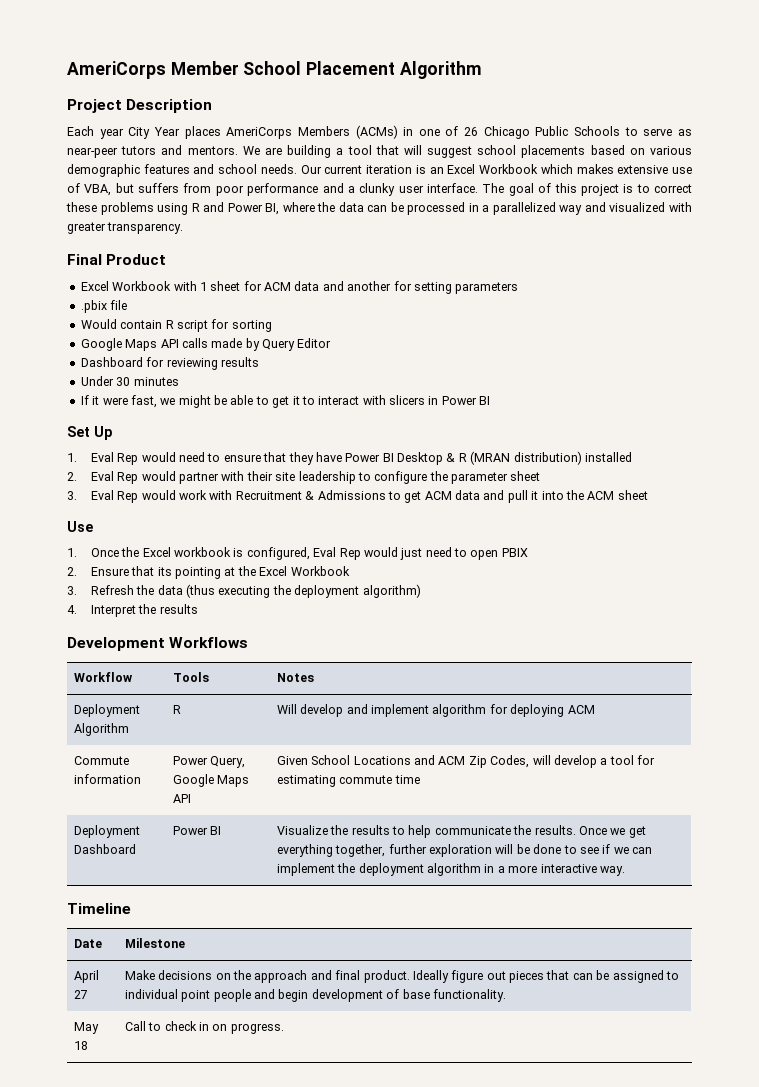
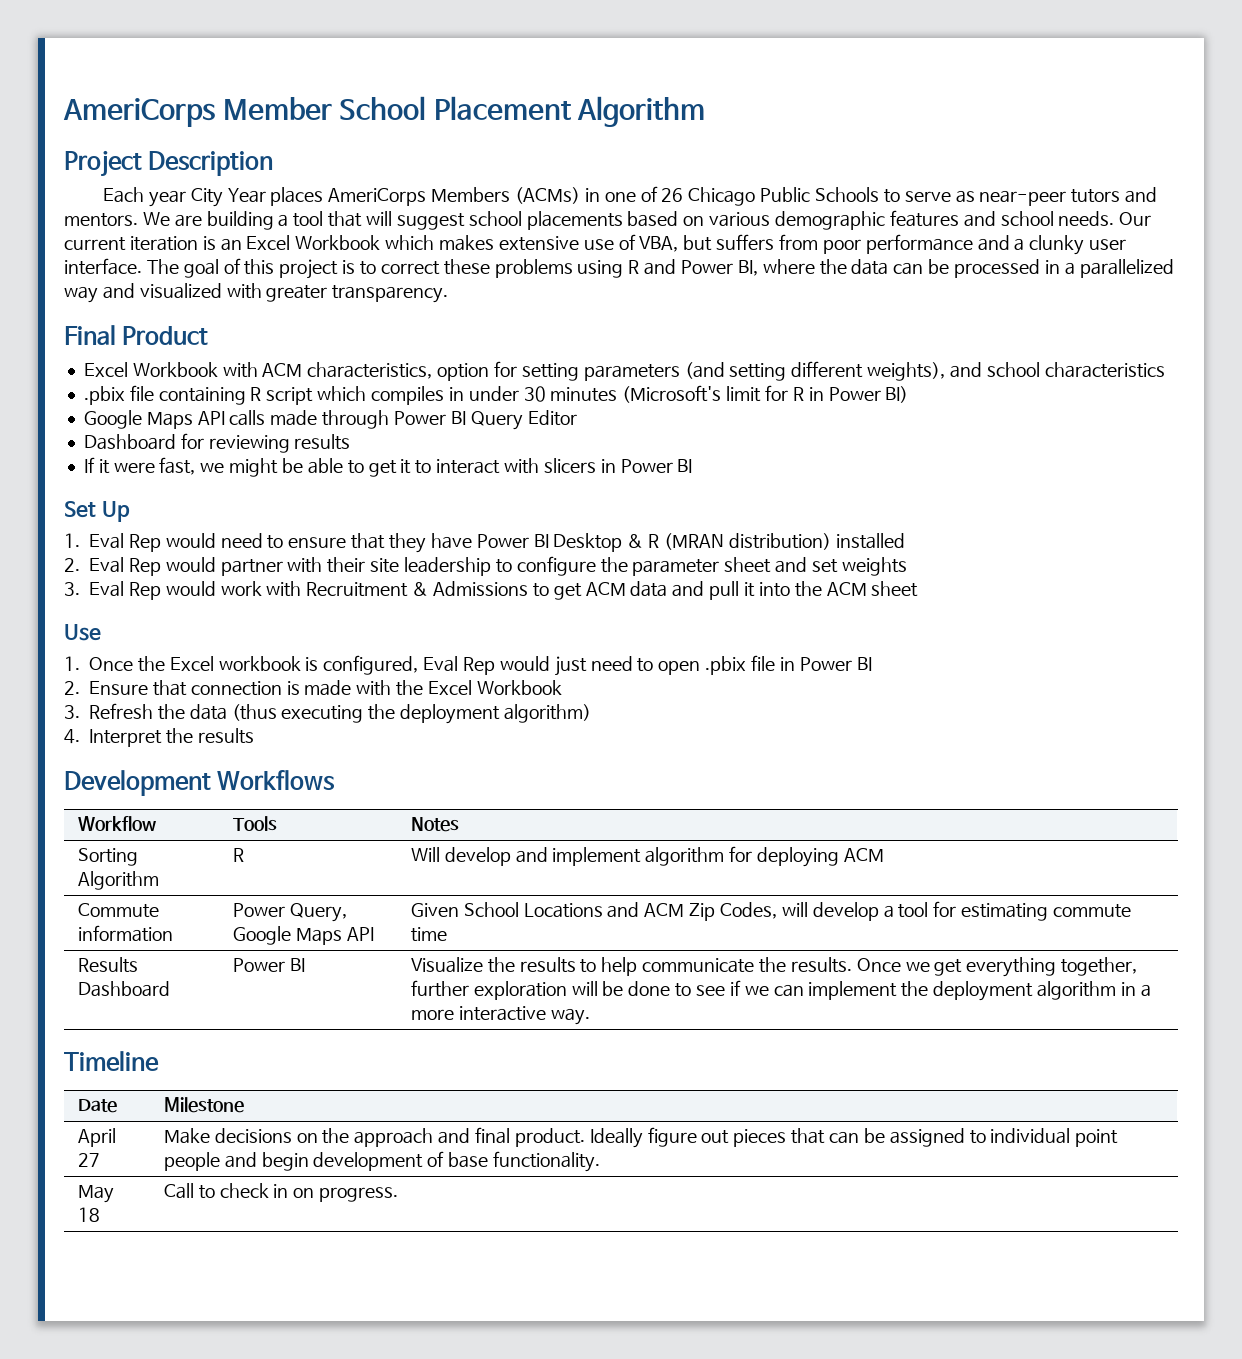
- Excel Workbook with 1 sheet for ACM data and another for setting parameters
- .pbix file
- Would contain R script for sorting
+ Excel Workbook with ACM characteristics, option for setting parameters (and setting different weights), and school characteristics
+ .pbix file containing R script which compiles in under 30 minutes (Microsoft's limit for R in Power BI)
- Google Maps API calls made by Query Editor
+ Google Maps API calls made through Power BI Query Editor
- Under 30 minutes
- 2. Eval Rep would partner with their site leadership to configure the parameter sheet
+ 2. Eval Rep would partner with their site leadership to configure the parameter sheet and set weights
- 1. Once the Excel workbook is configured, Eval Rep would just need to open PBIX
+ 1. Once the Excel workbook is configured, Eval Rep would just need to open .pbix file in Power BI
- 2. Ensure that its pointing at the Excel Workbook
+ 2. Ensure that connection is made with the Excel Workbook
- Deployment Algorithm | R | Will develop and implement algorithm for deploying ACM
+ Sorting Algorithm | R | Will develop and implement algorithm for deploying ACM
- Deployment Dashboard | Power BI | Visualize the results to help communicate the results. Once we get everything together, further exploration will be done to see if we can implement the deployment algorithm in a more interactive way.
+ Results Dashboard | Power BI | Visualize the results to help communicate the results. Once we get everything together, further exploration will be done to see if we can implement the deployment algorithm in a more interactive way.

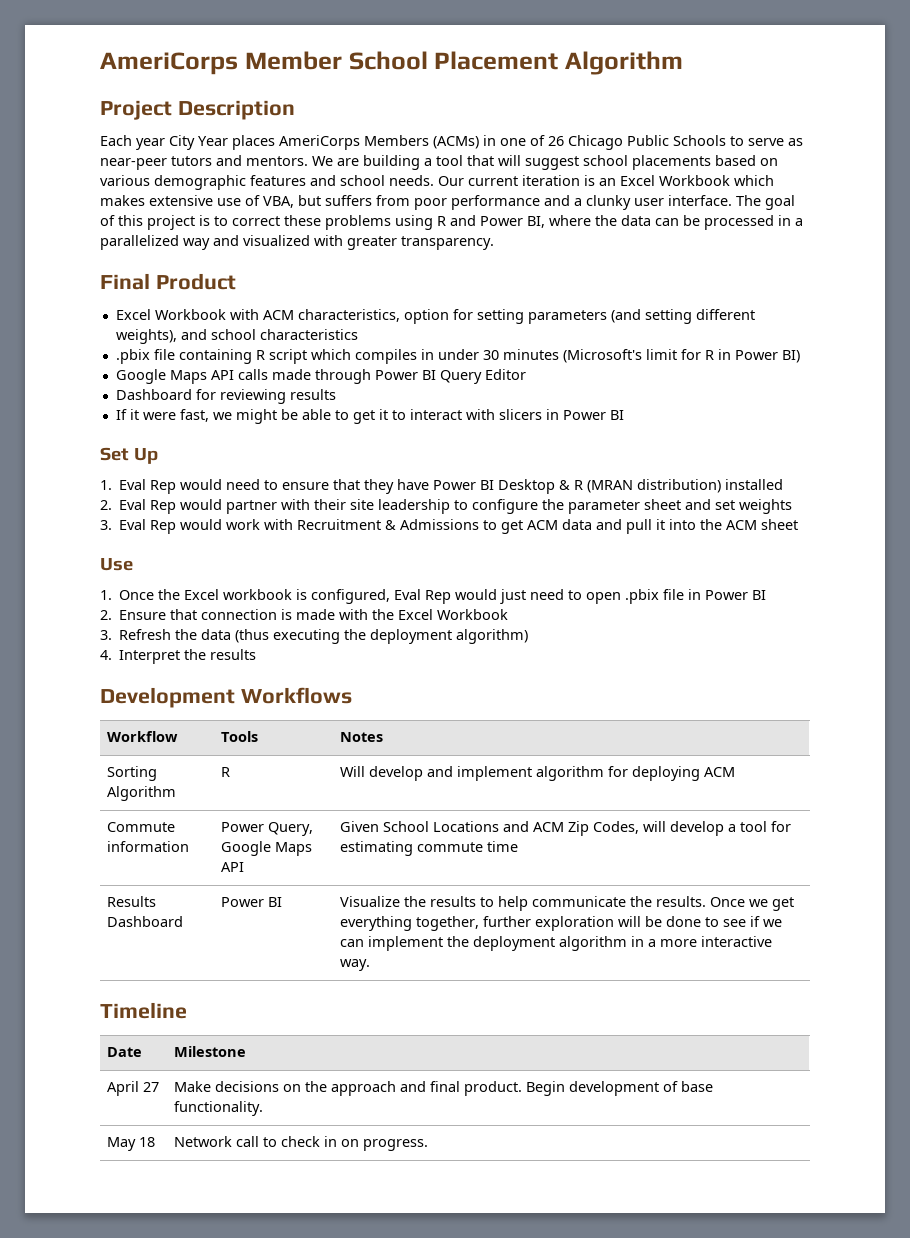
- April 27 | Make decisions on the approach and final product. Ideally figure out pieces that can be assigned to individual point people and begin development of base functionality.
+ April 27 | Make decisions on the approach and final product. Begin development of base functionality.
- May 18 | Call to check in on progress.
+ May 18 | Network call to check in on progress.

